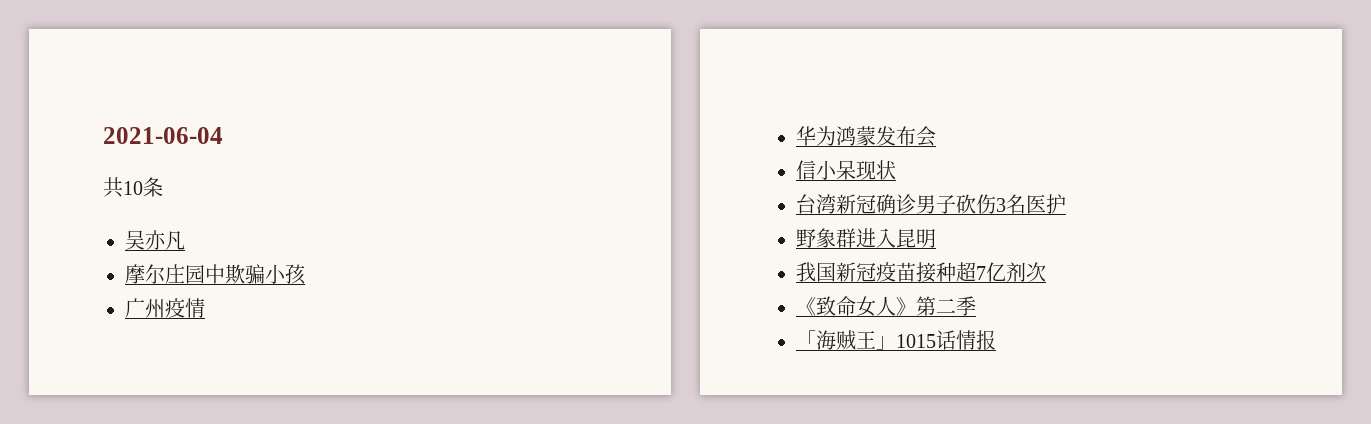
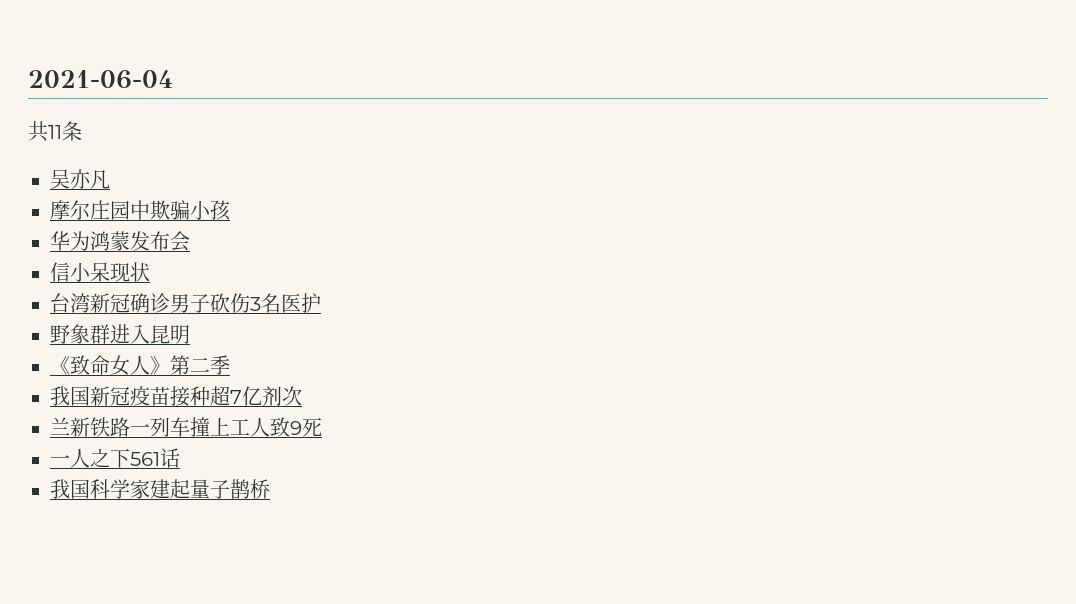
- 共10条
+ 共11条
- 广州疫情
+ 《致命女人》第二季
- 《致命女人》第二季
- 「海贼王」1015话情报
+ 兰新铁路一列车撞上工人致9死
+ 一人之下561话
+ 我国科学家建起量子鹊桥

